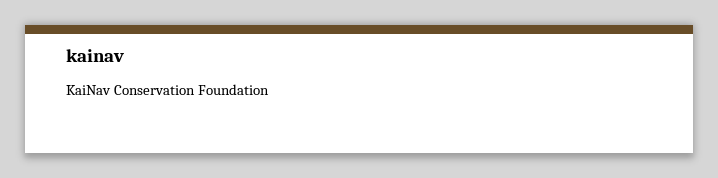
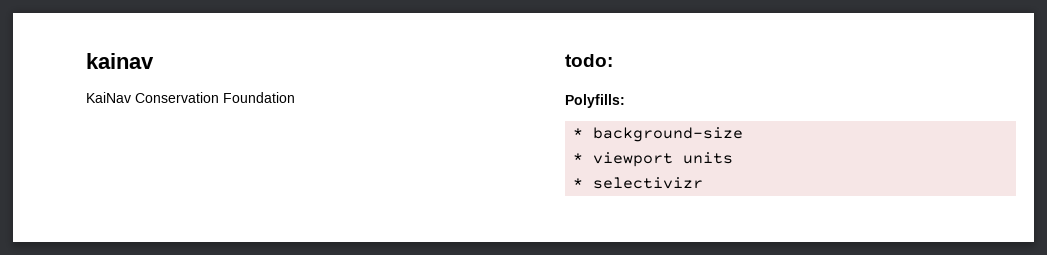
+ todo:
+ Polyfills:
+ * background-size
+ * viewport units
+ * selectivizr

